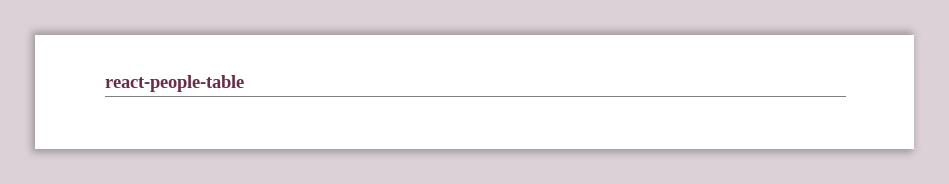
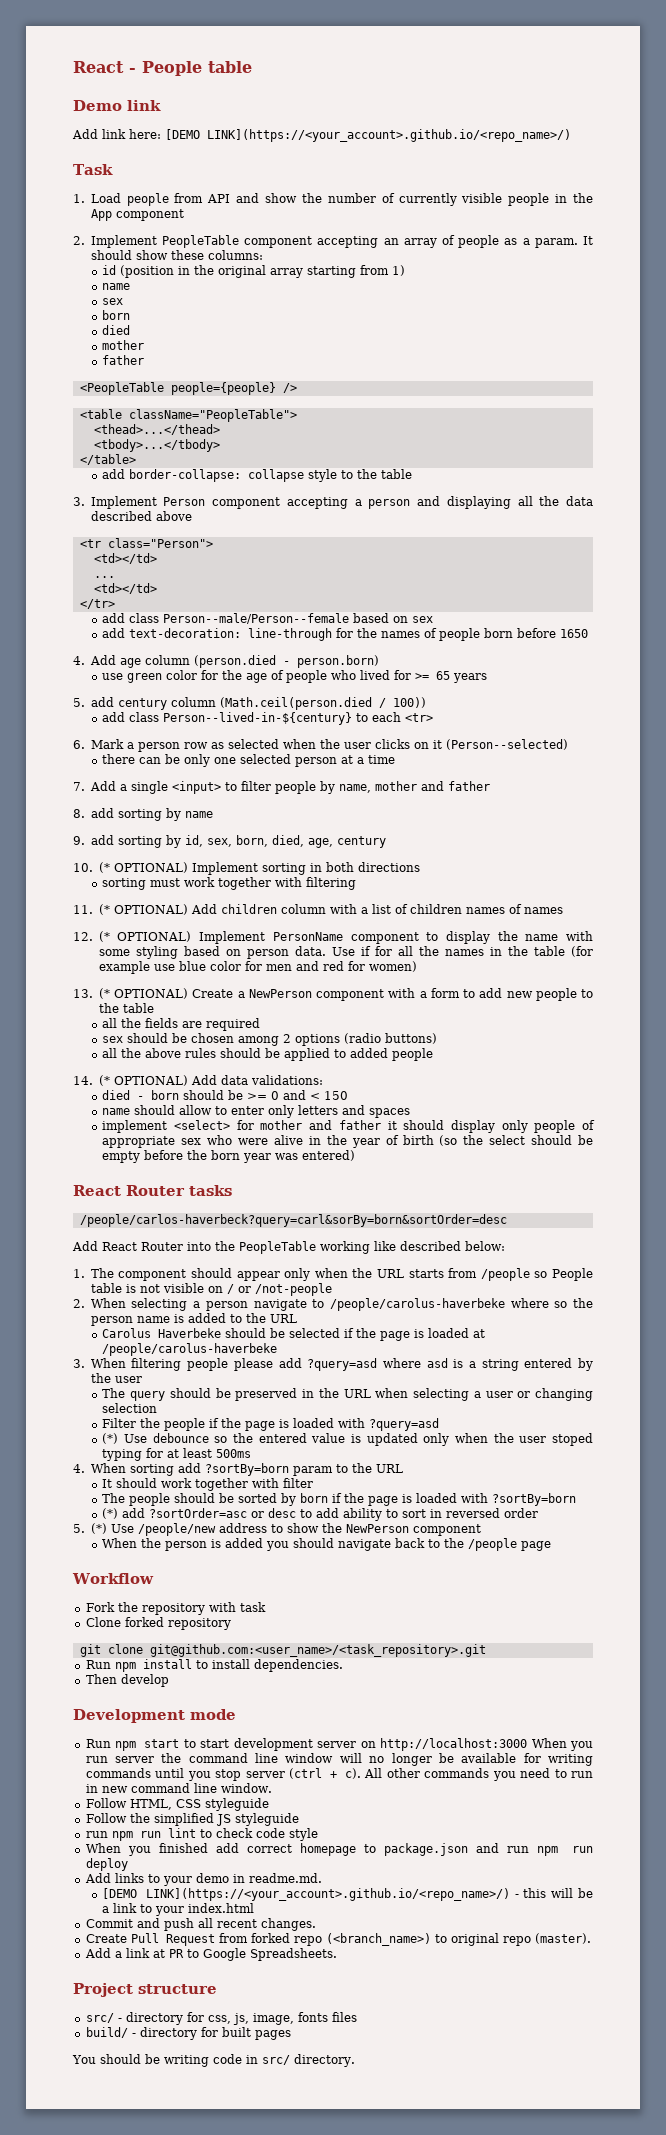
- react-people-table
+ React - People table
+ Demo link
+ Add link here: [DEMO LINK](https://<your_account>.github.io/<repo_name>/)
+ Task
+ 1. Load people from API and show the number of currently visible people in the App component
+ 2. Implement PeopleTable component accepting an array of people as a param. It should show these columns:
+ id (position in the original array starting from 1)
+ name
+ sex
+ born
+ died
+ mother
+ father
+ <PeopleTable people={people} />
+ <table className="PeopleTable">
+ <thead>...</thead>
+ <tbody>...</tbody>
+ </table>
+ add border-collapse: collapse style to the table
+ 3. Implement Person component accepting a person and displaying all the data described above
+ <tr class="Person">
+ <td></td>
+ ...
+ <td></td>
+ </tr>
+ add class Person--male/Person--female based on sex
+ add text-decoration: line-through for the names of people born before 1650
+ 4. Add age column (person.died - person.born)
+ use green color for the age of people who lived for >= 65 years
+ 5. add century column (Math.ceil(person.died / 100))
+ add class Person--lived-in-${century} to each <tr>
+ 6. Mark a person row as selected when the user clicks on it (Person--selected)
+ there can be only one selected person at a time
+ 7. Add a single <input> to filter people by name, mother and father
+ 8. add sorting by name
+ 9. add sorting by id, sex, born, died, age, century
+ 10. (* OPTIONAL) Implement sorting in both directions
+ sorting must work together with filtering
+ 11. (* OPTIONAL) Add children column with a list of children names of names
+ 12. (* OPTIONAL) Implement PersonName component to display the name with some styling based on person data. Use if for all the names in the table (for example use blue color for men and red for women)
+ 13. (* OPTIONAL) Create a NewPerson component with a form to add new people to the table
+ all the fields are required
+ sex should be chosen among 2 options (radio buttons)
+ all the above rules should be applied to added people
+ 14. (* OPTIONAL) Add data validations:
+ died - born should be >= 0 and < 150
+ name should allow to enter only letters and spaces
+ implement <select> for mother and father it should display only people of appropriate sex who were alive in the year of birth (so the select should be empty before the born year was entered)
+ React Router tasks
+ /people/carlos-haverbeck?query=carl&sorBy=born&sortOrder=desc
+ Add React Router into the PeopleTable working like described below:
+ 1. The component should appear only when the URL starts from /people so People table is not visible on / or /not-people
+ 2. When selecting a person navigate to /people/carolus-haverbeke where so the person name is added to the URL
+ Carolus Haverbeke should be selected if the page is loaded at /people/carolus-haverbeke
+ 3. When filtering people please add ?query=asd where asd is a string entered by the user
+ The query should be preserved in the URL when selecting a user or changing selection
+ Filter the people if the page is loaded with ?query=asd
+ (*) Use debounce so the entered value is updated only when the user stoped typing for at least 500ms
+ 4. When sorting add ?sortBy=born param to the URL
+ It should work together with filter
+ The people should be sorted by born if the page is loaded with ?sortBy=born
+ (*) add ?sortOrder=asc or desc to add ability to sort in reversed order
+ 5. (*) Use /people/new address to show the NewPerson component
+ When the person is added you should navigate back to the /people page
+ Workflow
+ Fork the repository with task
+ Clone forked repository
+ git clone git@github.com:<user_name>/<task_repository>.git
+ Run npm install to install dependencies.
+ Then develop
+ Development mode
+ Run npm start to start development server on http://localhost:3000 When you run server the command line window will no longer be available for writing commands until you stop server (ctrl + c). All other commands you need to run in new command line window.
+ Follow HTML, CSS styleguide
+ Follow the simplified JS styleguide
+ run npm run lint to check code style
+ When you finished add correct homepage to package.json and run npm run deploy
+ Add links to your demo in readme.md.
+ [DEMO LINK](https://<your_account>.github.io/<repo_name>/) - this will be a link to your index.html
+ Commit and push all recent changes.
+ Create Pull Request from forked repo (<branch_name>) to original repo (master).
+ Add a link at PR to Google Spreadsheets.
+ Project structure
+ src/ - directory for css, js, image, fonts files
+ build/ - directory for built pages
+ You should be writing code in src/ directory.

